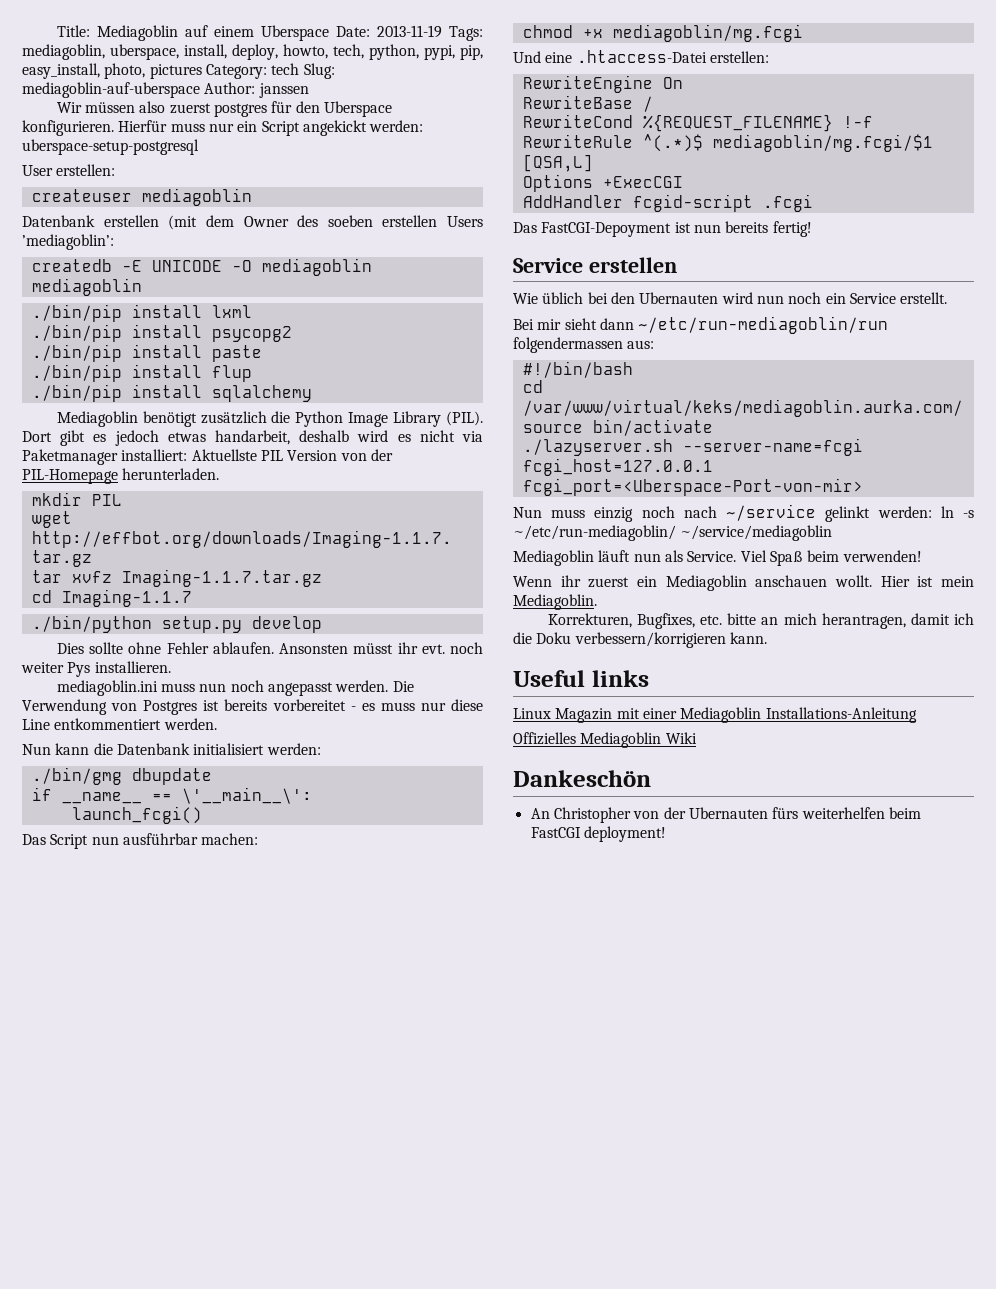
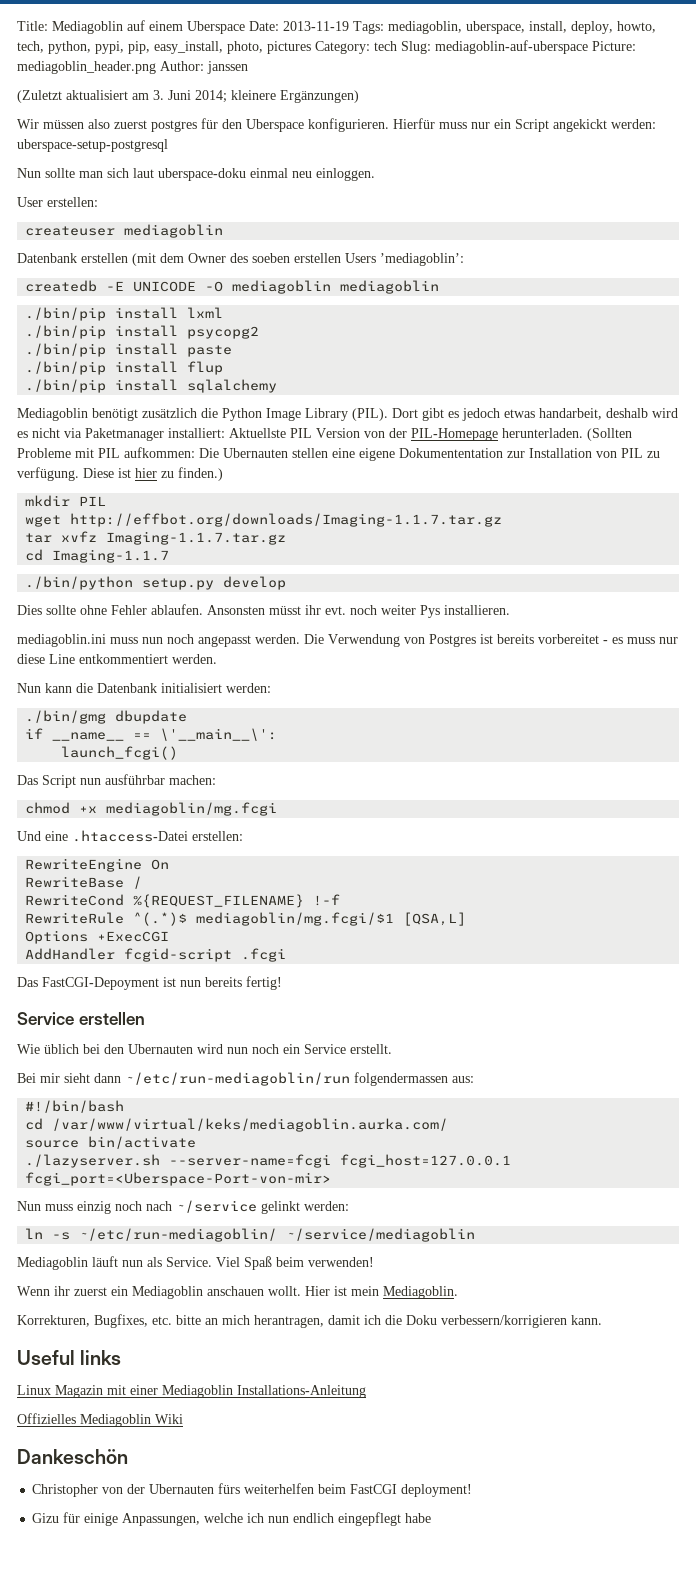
- Title: Mediagoblin auf einem Uberspace Date: 2013-11-19 Tags: mediagoblin, uberspace, install, deploy, howto, tech, python, pypi, pip, easy_install, photo, pictures Category: tech Slug: mediagoblin-auf-uberspace Author: janssen
+ Title: Mediagoblin auf einem Uberspace Date: 2013-11-19 Tags: mediagoblin, uberspace, install, deploy, howto, tech, python, pypi, pip, easy_install, photo, pictures Category: tech Slug: mediagoblin-auf-uberspace Picture: mediagoblin_header.png Author: janssen
+ (Zuletzt aktualisiert am 3. Juni 2014; kleinere Ergänzungen)
+ Nun sollte man sich laut uberspace-doku einmal neu einloggen.
+ (Sollten Probleme mit PIL aufkommen: Die Ubernauten stellen eine eigene Dokumententation zur Installation von PIL zu verfügung. Diese ist hier zu finden.)
- Nun muss einzig noch nach ~/service gelinkt werden: ln -s ~/etc/run-mediagoblin/ ~/service/mediagoblin
+ Nun muss einzig noch nach ~/service gelinkt werden:
+ ln -s ~/etc/run-mediagoblin/ ~/service/mediagoblin
- An Christopher von der Ubernauten fürs weiterhelfen beim FastCGI deployment!
+ Christopher von der Ubernauten fürs weiterhelfen beim FastCGI deployment!
+ Gizu für einige Anpassungen, welche ich nun endlich eingepflegt habe

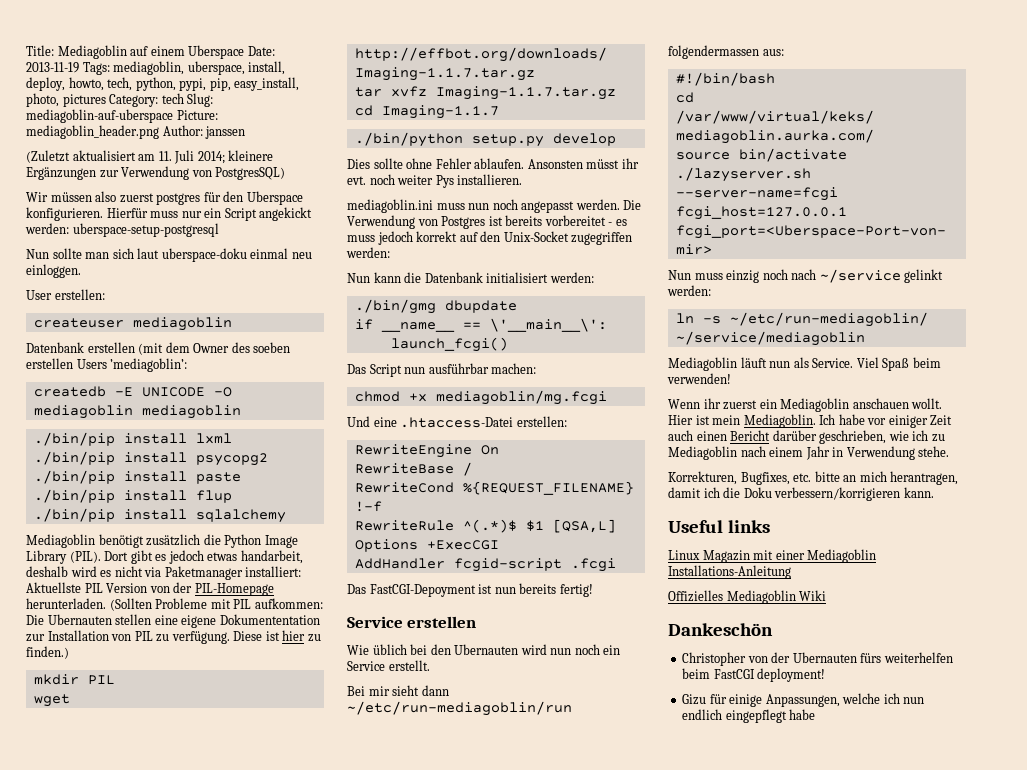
- (Zuletzt aktualisiert am 3. Juni 2014; kleinere Ergänzungen)
+ (Zuletzt aktualisiert am 11. Juli 2014; kleinere Ergänzungen zur Verwendung von PostgresSQL)
- Die Verwendung von Postgres ist bereits vorbereitet - es muss nur diese Line entkommentiert werden.
+ Die Verwendung von Postgres ist bereits vorbereitet - es muss jedoch korrekt auf den Unix-Socket zugegriffen werden:
- RewriteRule ^(.*)$ mediagoblin/mg.fcgi/$1 [QSA,L]
+ RewriteRule ^(.*)$ $1 [QSA,L]
+ Ich habe vor einiger Zeit auch einen Bericht darüber geschrieben, wie ich zu Mediagoblin nach einem Jahr in Verwendung stehe.

